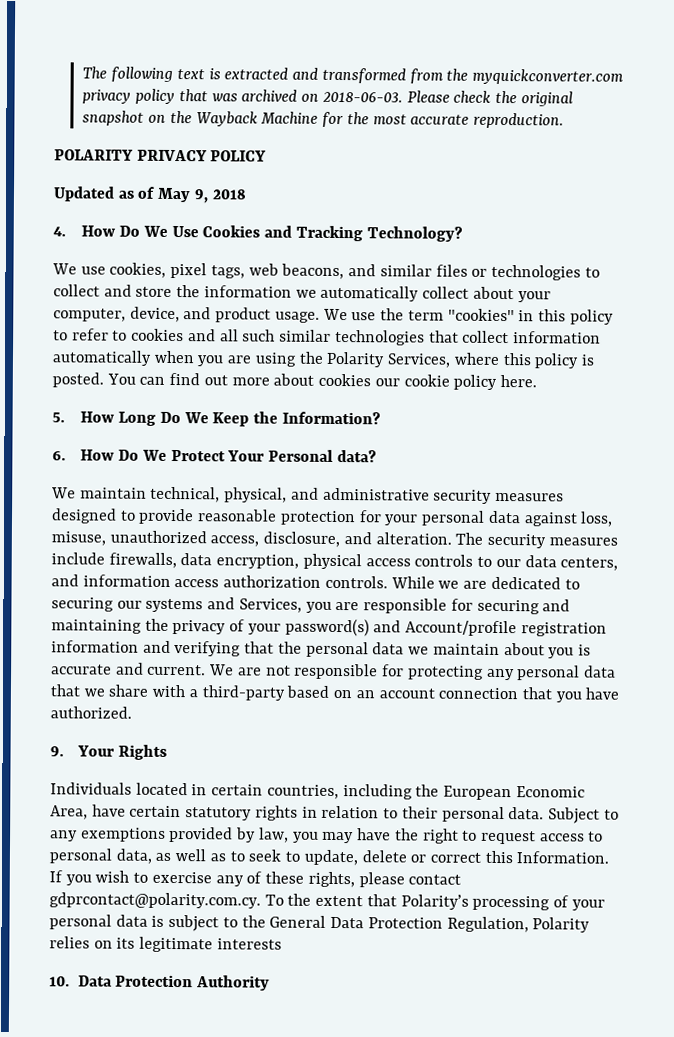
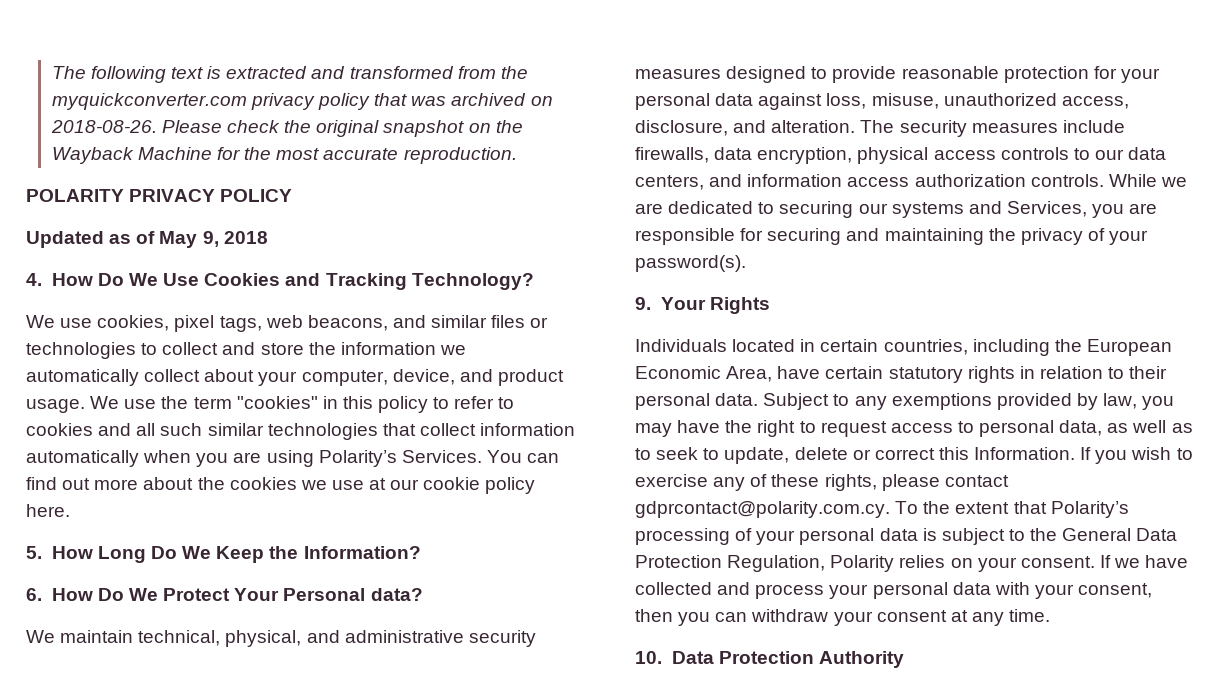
- The following text is extracted and transformed from the myquickconverter.com privacy policy that was archived on 2018-06-03.
+ The following text is extracted and transformed from the myquickconverter.com privacy policy that was archived on 2018-08-26.
- We use the term "cookies" in this policy to refer to cookies and all such similar technologies that collect information automatically when you are using the Polarity Services, where this policy is posted.
+ We use the term "cookies" in this policy to refer to cookies and all such similar technologies that collect information automatically when you are using Polarity’s Services.
- You can find out more about cookies our cookie policy here.
+ You can find out more about the cookies we use at our cookie policy here.
- While we are dedicated to securing our systems and Services, you are responsible for securing and maintaining the privacy of your password(s) and Account/profile registration information and verifying that the personal data we maintain about you is accurate and current. We are not responsible for protecting any personal data that we share with a third-party based on an account connection that you have authorized.
+ While we are dedicated to securing our systems and Services, you are responsible for securing and maintaining the privacy of your password(s).
- If you wish to exercise any of these rights, please contact gdprcontact@polarity.com.cy. To the extent that Polarity’s processing of your personal data is subject to the General Data Protection Regulation, Polarity relies on its legitimate interests
+ If you wish to exercise any of these rights, please contact gdprcontact@polarity.com.cy. To the extent that Polarity’s processing of your personal data is subject to the General Data Protection Regulation, Polarity relies on your consent. If we have collected and process your personal data with your consent, then you can withdraw your consent at any time.

